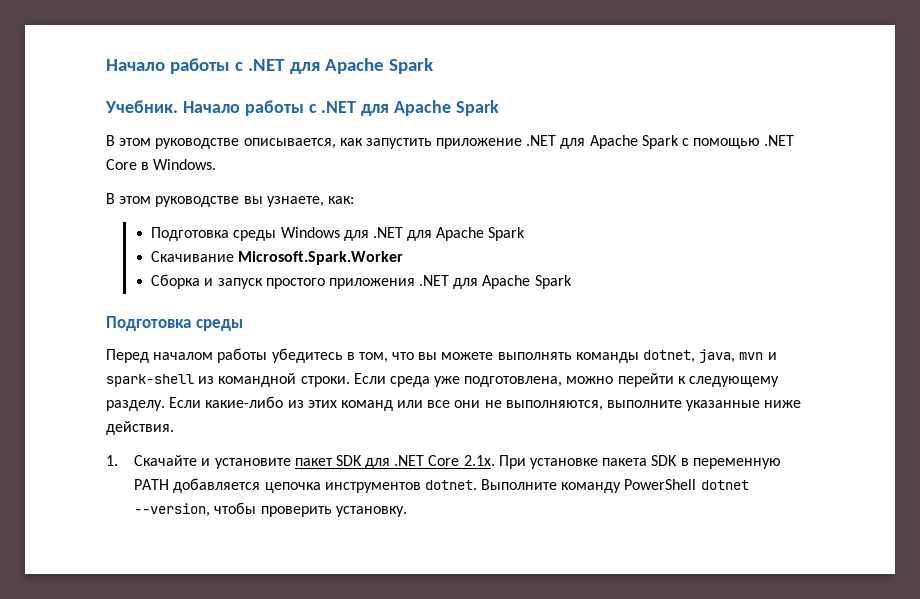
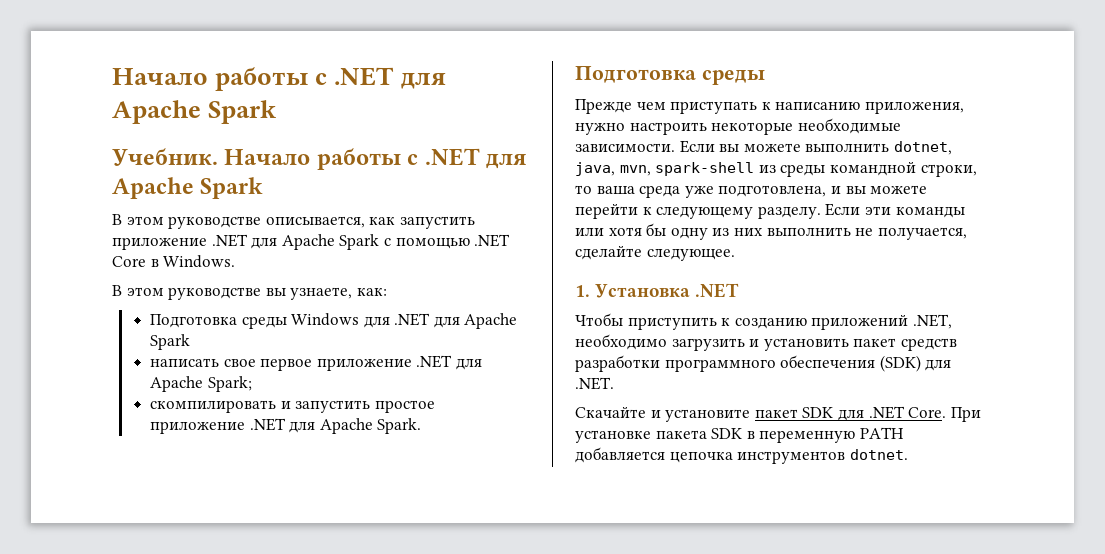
- Скачивание Microsoft.Spark.Worker
- Сборка и запуск простого приложения .NET для Apache Spark
+ написать свое первое приложение .NET для Apache Spark;
+ скомпилировать и запустить простое приложение .NET для Apache Spark.
  Подготовка среды
- Перед началом работы убедитесь в том, что вы можете выполнять команды dotnet, java, mvn и spark-shell из командной строки. Если среда уже подготовлена, можно перейти к следующему разделу.
+ Прежде чем приступать к написанию приложения, нужно настроить некоторые необходимые зависимости. Если вы можете выполнить dotnet, java, mvn, spark-shell из среды командной строки, то ваша среда уже подготовлена, и вы можете перейти к следующему разделу.
- Если какие-либо из этих команд или все они не выполняются, выполните указанные ниже действия.
- 1. Скачайте и установите пакет SDK для .NET Core 2.1x. При установке пакета SDK в переменную PATH добавляется цепочка инструментов dotnet. Выполните команду PowerShell dotnet --version, чтобы проверить установку.
+ Если эти команды или хотя бы одну из них выполнить не получается, сделайте следующее.
+ 1. Установка .NET
+ Чтобы приступить к созданию приложений .NET, необходимо загрузить и установить пакет средств разработки программного обеспечения (SDK) для .NET.
+ Скачайте и установите пакет SDK для .NET Core. При установке пакета SDK в переменную PATH добавляется цепочка инструментов dotnet.

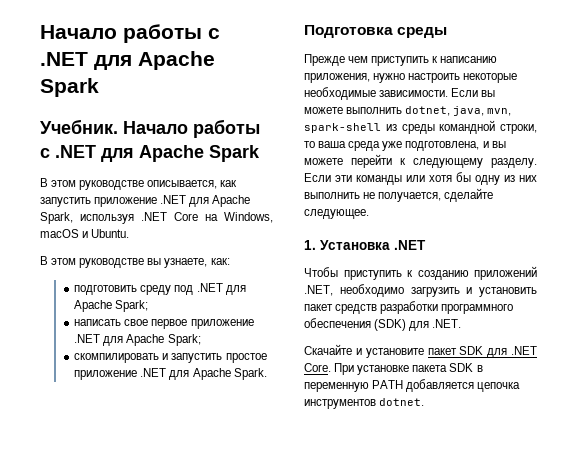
- В этом руководстве описывается, как запустить приложение .NET для Apache Spark с помощью .NET Core в Windows.
+ В этом руководстве описывается, как запустить приложение .NET для Apache Spark, используя .NET Core на Windows, macOS и Ubuntu.
- Подготовка среды Windows для .NET для Apache Spark
+ подготовить среду под .NET для Apache Spark;
- Прежде чем приступать к написанию приложения, нужно настроить некоторые необходимые зависимости.
+ Прежде чем приступить к написанию приложения, нужно настроить некоторые необходимые зависимости.

